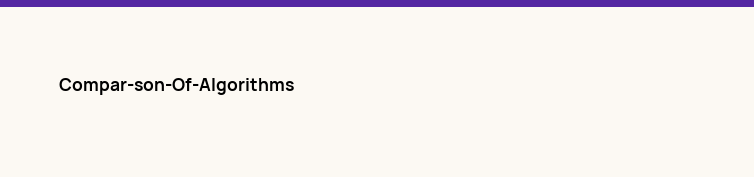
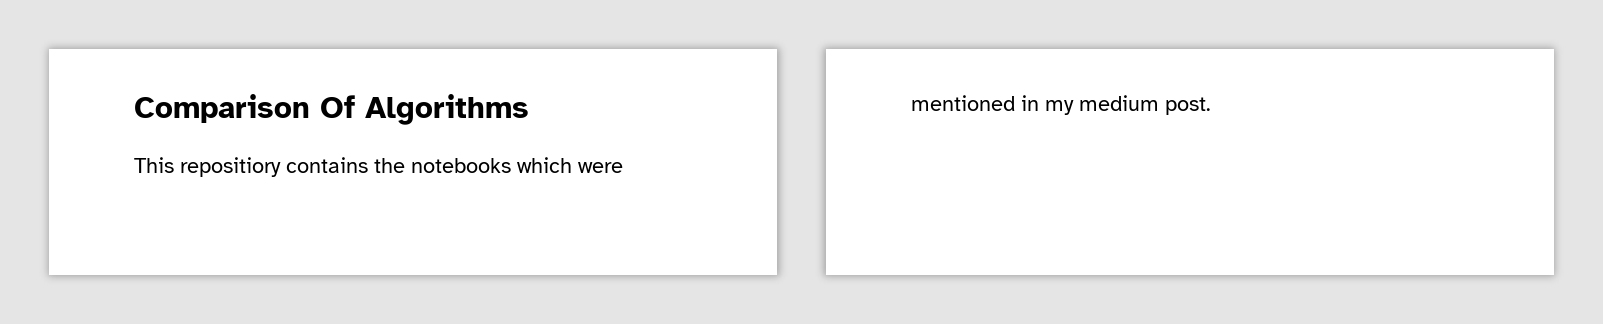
- Compar-son-Of-Algorithms
+ Comparison Of Algorithms
+ This repositiory contains the notebooks which were mentioned in my medium post.

